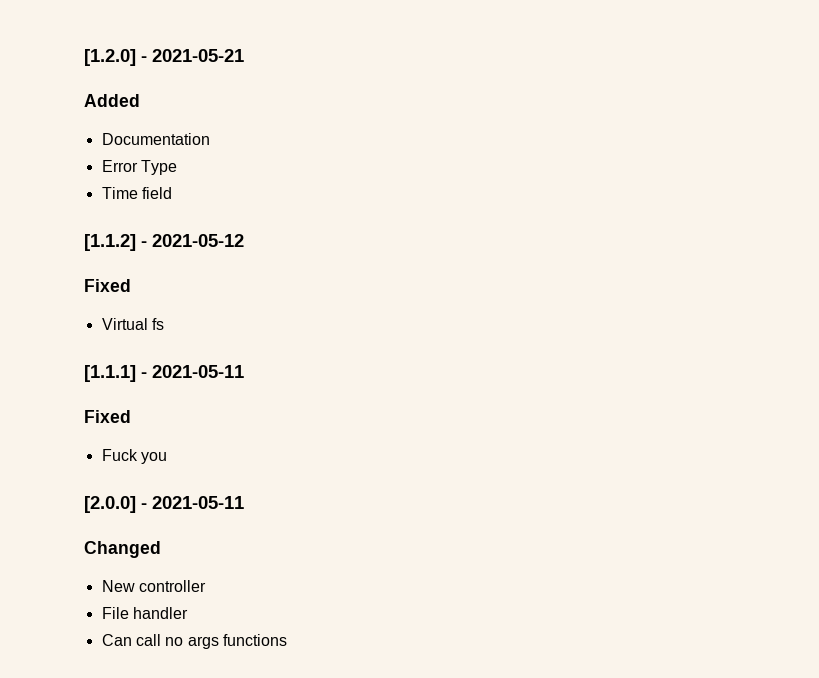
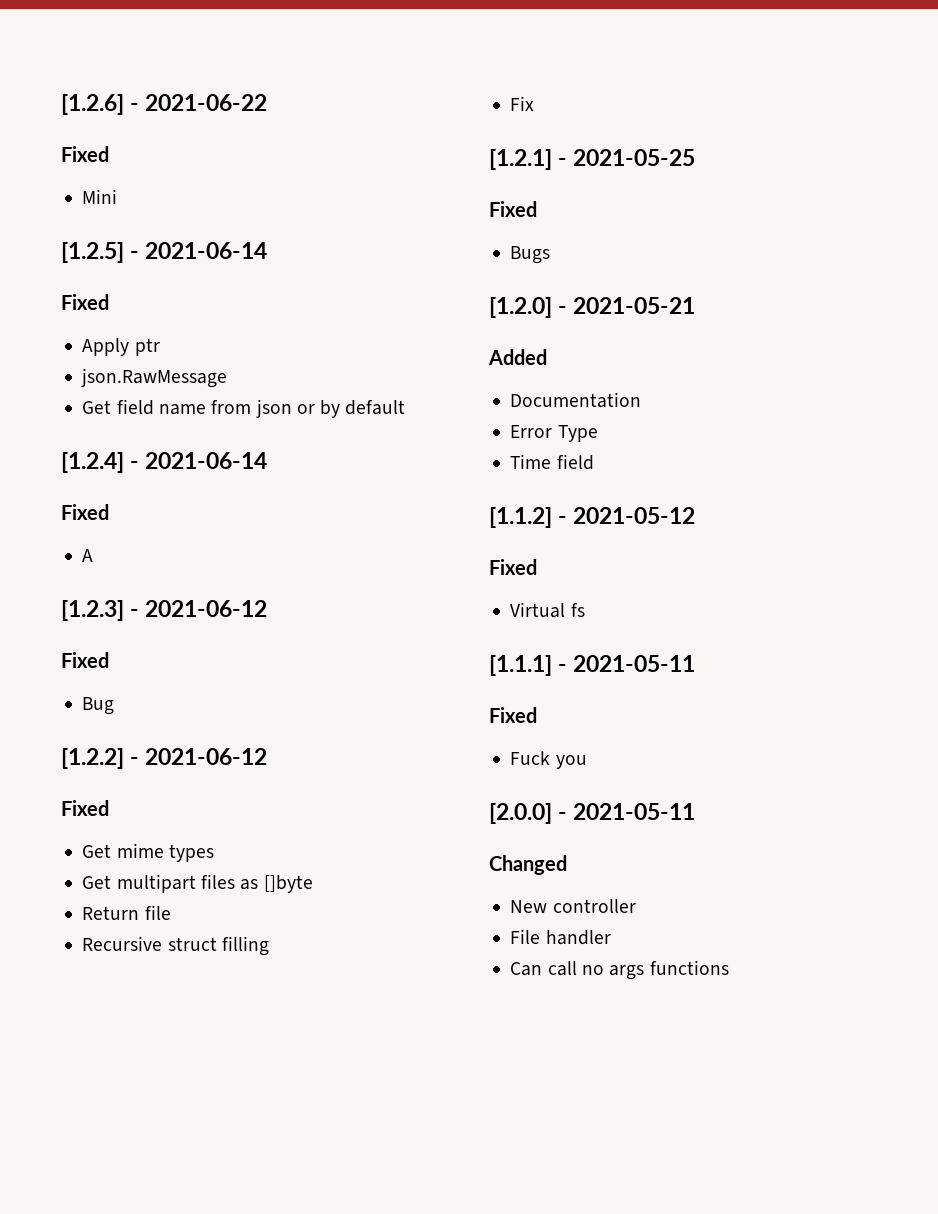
+ [1.2.6] - 2021-06-22
+ Fixed
+ Mini
+ [1.2.5] - 2021-06-14
+ Fixed
+ Apply ptr
+ json.RawMessage
+ Get field name from json or by default
+ [1.2.4] - 2021-06-14
+ Fixed
+ A
+ [1.2.3] - 2021-06-12
+ Fixed
+ Bug
+ [1.2.2] - 2021-06-12
+ Fixed
+ Get mime types
+ Get multipart files as []byte
+ Return file
+ Recursive struct filling
+ Fix
+ [1.2.1] - 2021-05-25
+ Fixed
+ Bugs

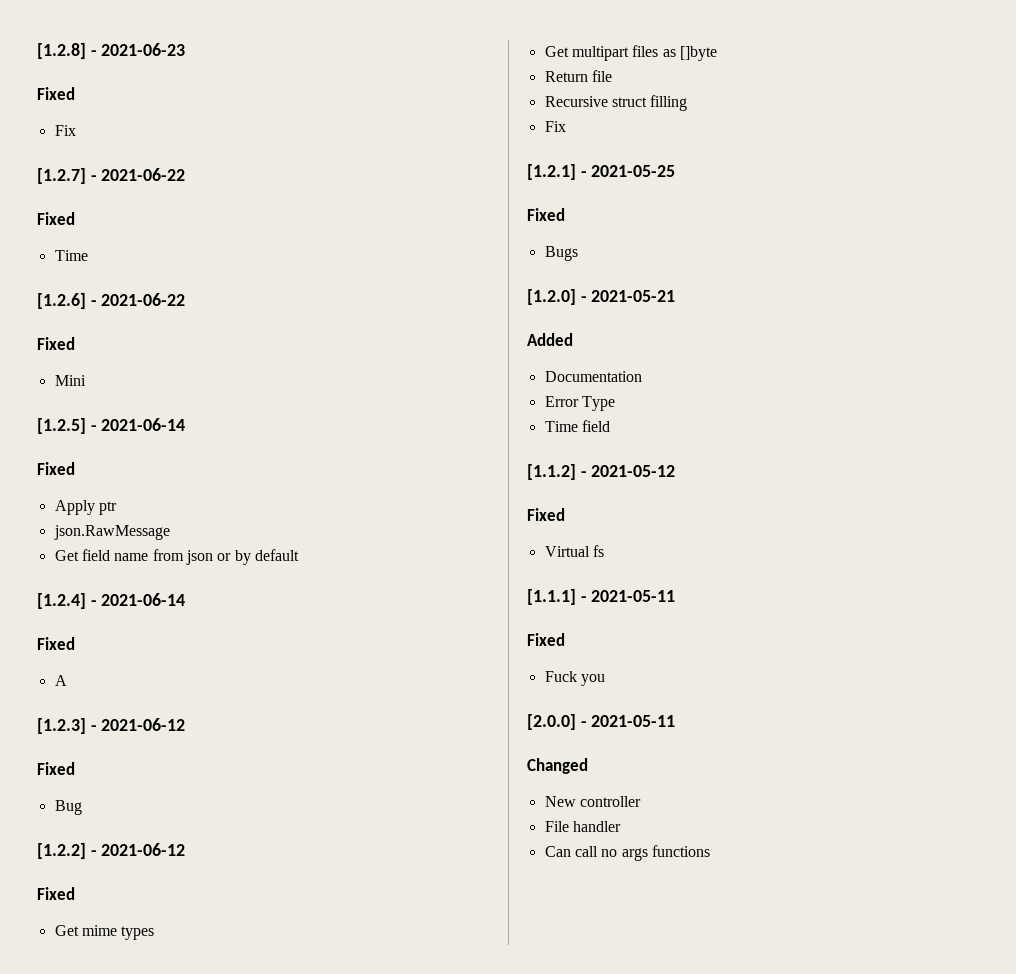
+ [1.2.8] - 2021-06-23
+ Fixed
+ Fix
+ [1.2.7] - 2021-06-22
+ Fixed
+ Time

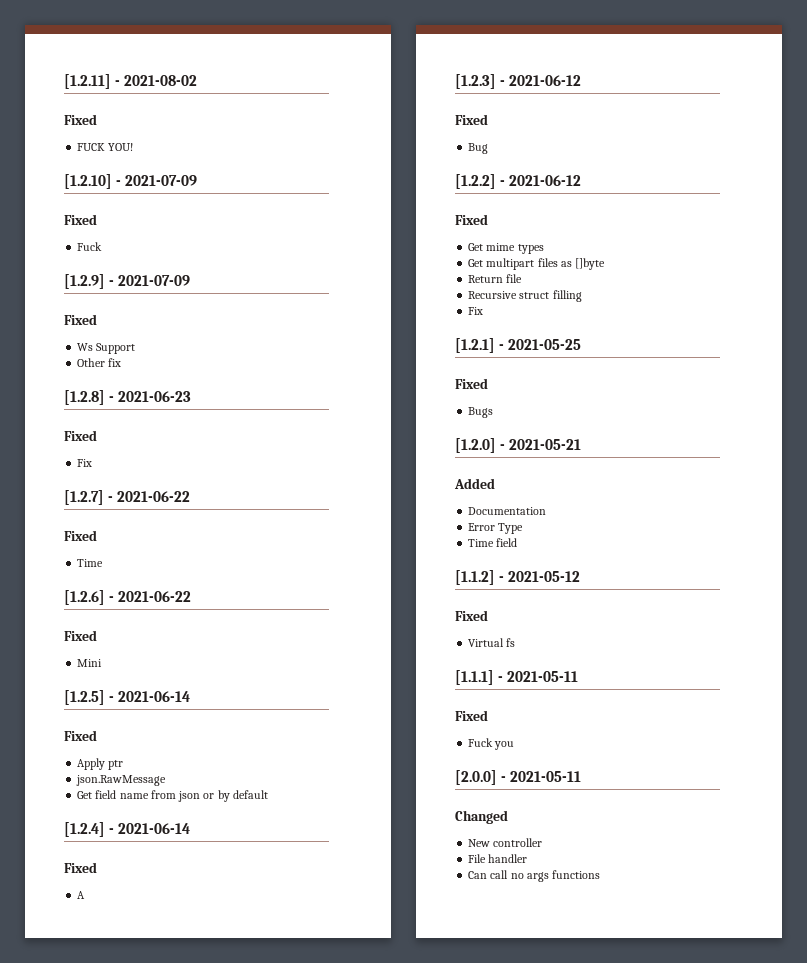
+ [1.2.11] - 2021-08-02
+ Fixed
+ FUCK YOU!
+ [1.2.10] - 2021-07-09
+ Fixed
+ Fuck
+ [1.2.9] - 2021-07-09
+ Fixed
+ Ws Support
+ Other fix

